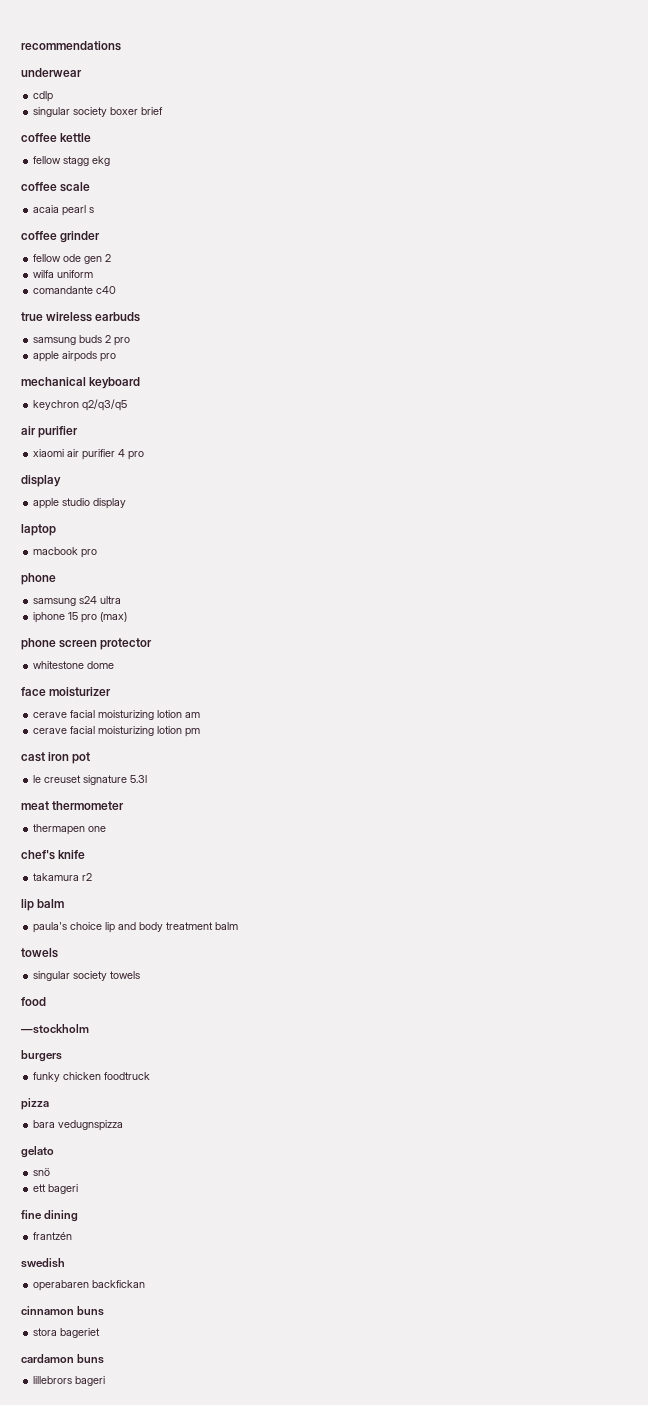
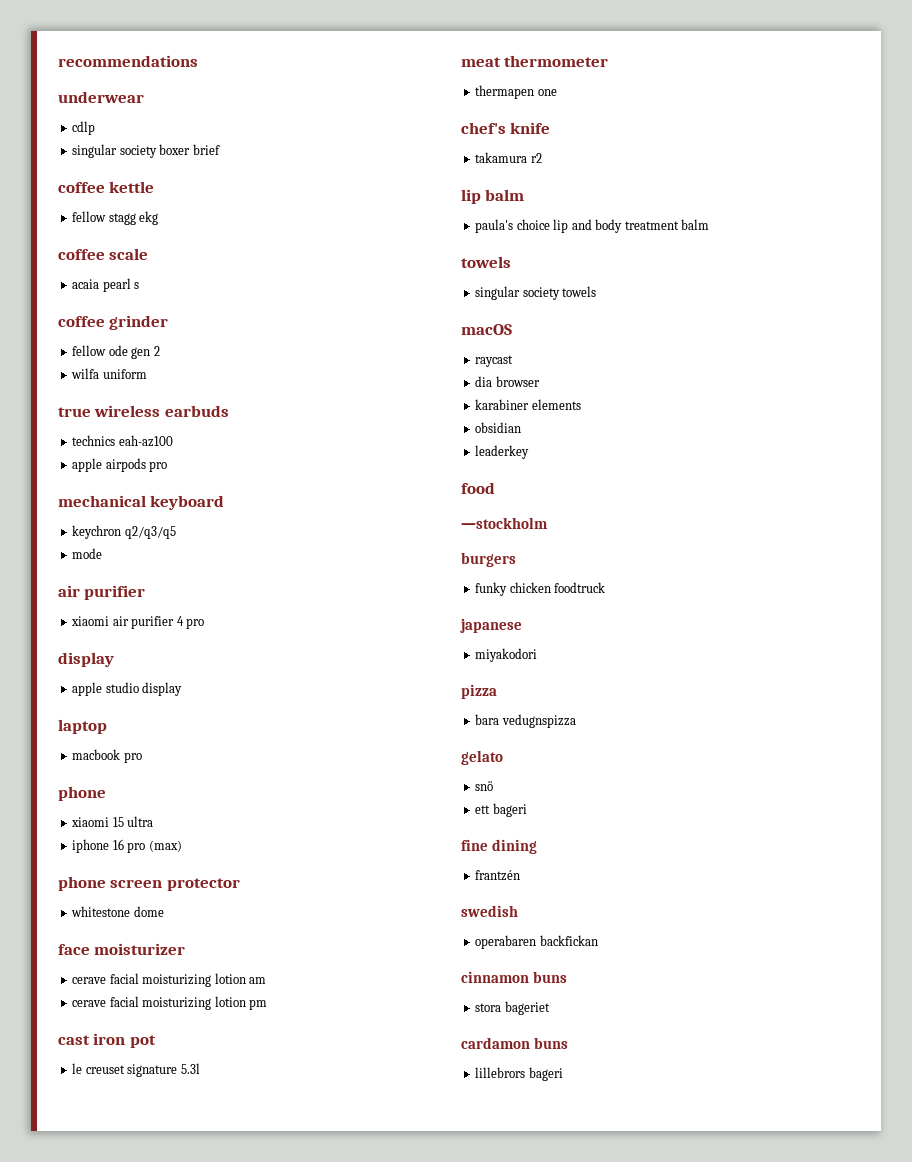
- comandante c40
- samsung buds 2 pro
+ technics eah-az100
+ mode
- samsung s24 ultra
+ xiaomi 15 ultra
- iphone 15 pro (max)
+ iphone 16 pro (max)
+ macOS
+ raycast
+ dia browser
+ karabiner elements
+ obsidian
+ leaderkey
+ japanese
+ miyakodori

